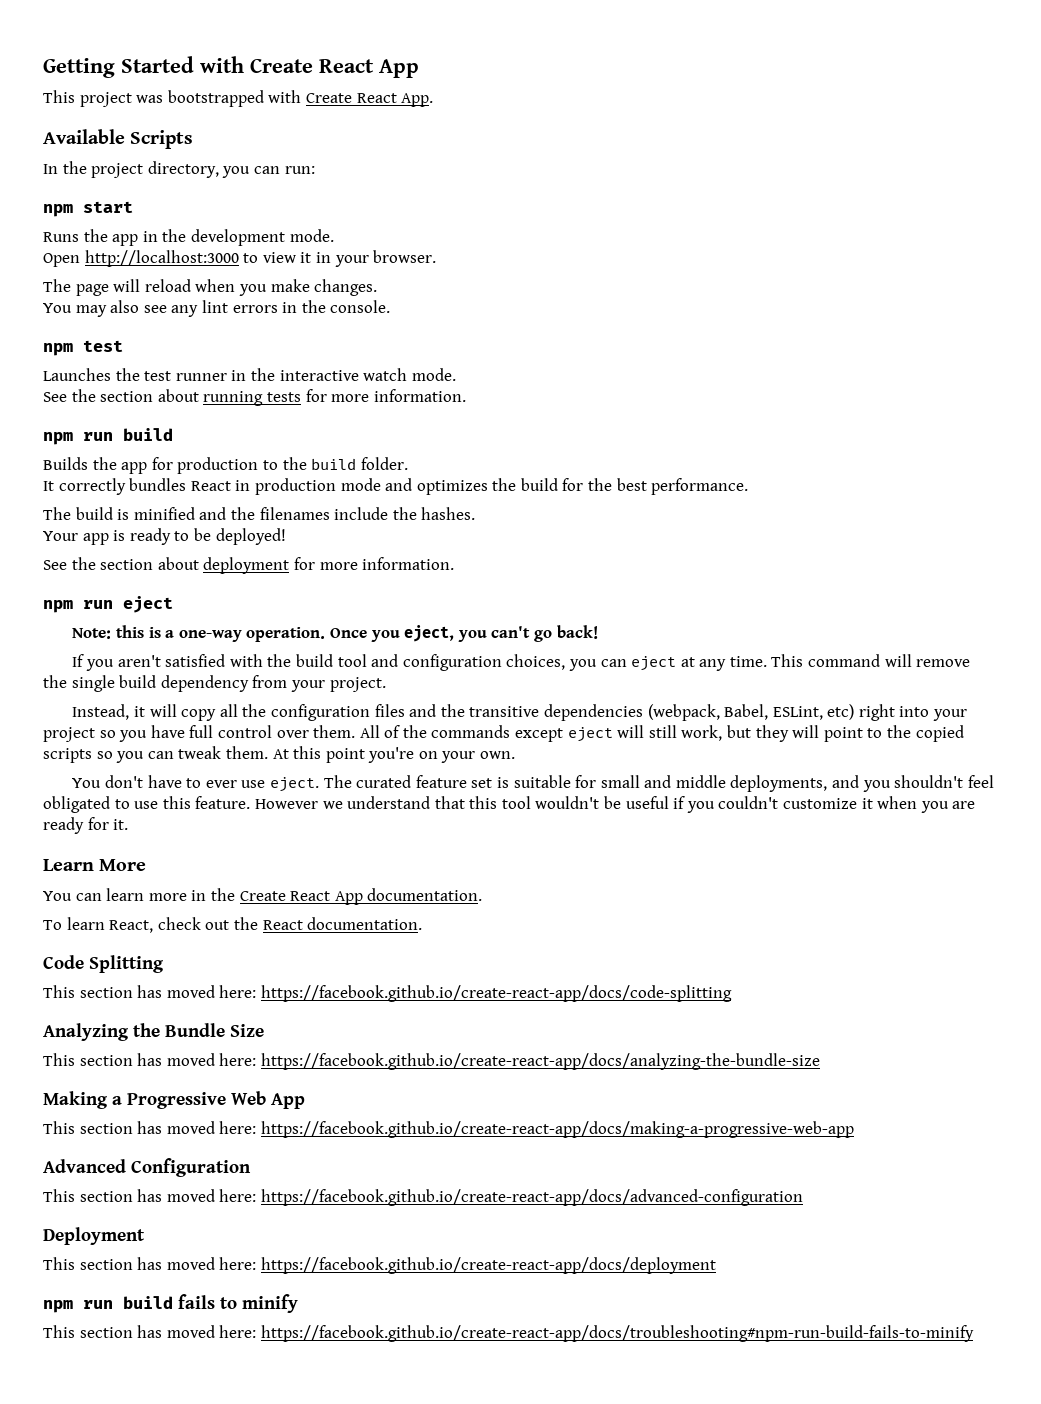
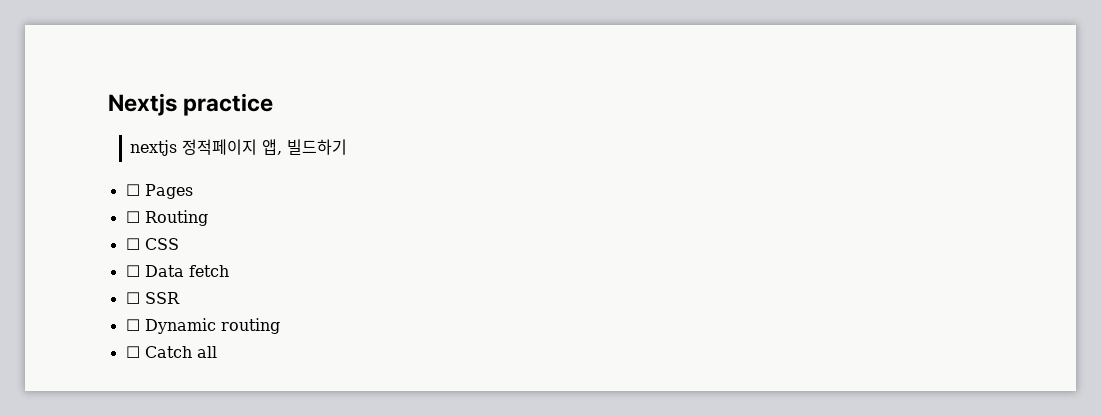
- Getting Started with Create React App
- This project was bootstrapped with Create React App.
- Available Scripts
- In the project directory, you can run:
- npm start
- Runs the app in the development mode.
- Open http://localhost:3000 to view it in your browser.
- The page will reload when you make changes.
- You may also see any lint errors in the console.
- npm test
- Launches the test runner in the interactive watch mode.
- See the section about running tests for more information.
- npm run build
- Builds the app for production to the build folder.
- It correctly bundles React in production mode and optimizes the build for the best performance.
- The build is minified and the filenames include the hashes.
- Your app is ready to be deployed!
- See the section about deployment for more information.
- npm run eject
- Note: this is a one-way operation. Once you eject, you can't go back!
- If you aren't satisfied with the build tool and configuration choices, you can eject at any time. This command will remove the single build dependency from your project.
- Instead, it will copy all the configuration files and the transitive dependencies (webpack, Babel, ESLint, etc) right into your project so you have full control over them. All of the commands except eject will still work, but they will point to the copied scripts so you can tweak them. At this point you're on your own.
- You don't have to ever use eject. The curated feature set is suitable for small and middle deployments, and you shouldn't feel obligated to use this feature. However we understand that this tool wouldn't be useful if you couldn't customize it when you are ready for it.
- Learn More
- You can learn more in the Create React App documentation.
- To learn React, check out the React documentation.
- Code Splitting
- This section has moved here: https://facebook.github.io/create-react-app/docs/code-splitting
- Analyzing the Bundle Size
- This section has moved here: https://facebook.github.io/create-react-app/docs/analyzing-the-bundle-size
- Making a Progressive Web App
- This section has moved here: https://facebook.github.io/create-react-app/docs/making-a-progressive-web-app
- Advanced Configuration
- This section has moved here: https://facebook.github.io/create-react-app/docs/advanced-configuration
- Deployment
- This section has moved here: https://facebook.github.io/create-react-app/docs/deployment
- npm run build fails to minify
- This section has moved here: https://facebook.github.io/create-react-app/docs/troubleshooting#npm-run-build-fails-to-minify
+ Nextjs practice
+ nextjs 정적페이지 앱, 빌드하기
+ ☐ Pages
+ ☐ Routing
+ ☐ CSS
+ ☐ Data fetch
+ ☐ SSR
+ ☐ Dynamic routing
+ ☐ Catch all

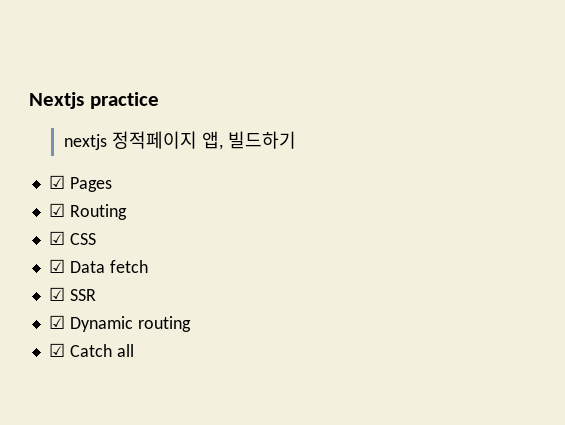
- ☐ Pages
+ ☑ Pages
- ☐ Routing
+ ☑ Routing
- ☐ CSS
+ ☑ CSS
- ☐ Data fetch
+ ☑ Data fetch
- ☐ SSR
+ ☑ SSR
- ☐ Dynamic routing
+ ☑ Dynamic routing
- ☐ Catch all
+ ☑ Catch all

